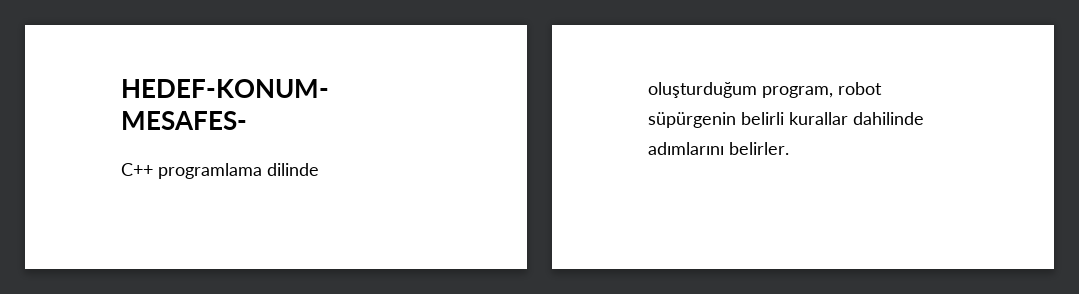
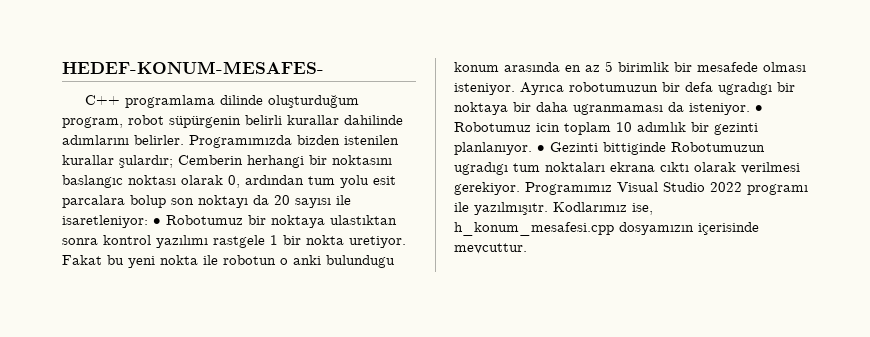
+ Programımızda bizden istenilen kurallar şulardır; Cemberin herhangi bir noktasını baslangıc noktası olarak 0, ardından tum yolu esit parcalara bolup son noktayı da 20 sayısı ile isaretleniyor: • Robotumuz bir noktaya ulastıktan sonra kontrol yazılımı rastgele 1 bir nokta uretiyor. Fakat bu yeni nokta ile robotun o anki bulundugu konum arasında en az 5 birimlik bir mesafede olması isteniyor. Ayrıca robotumuzun bir defa ugradıgı bir noktaya bir daha ugranmaması da isteniyor. • Robotumuz icin toplam 10 adımlık bir gezinti planlanıyor. • Gezinti bittiginde Robotumuzun ugradıgı tum noktaları ekrana cıktı olarak verilmesi gerekiyor. Programımız Visual Studio 2022 programı ile yazılmışıtr. Kodlarımız ise, h_konum_mesafesi.cpp dosyamızın içerisinde mevcuttur.

